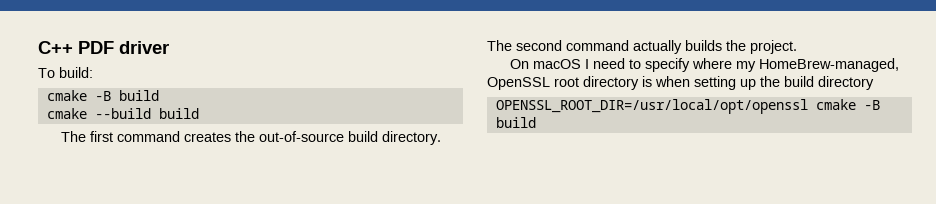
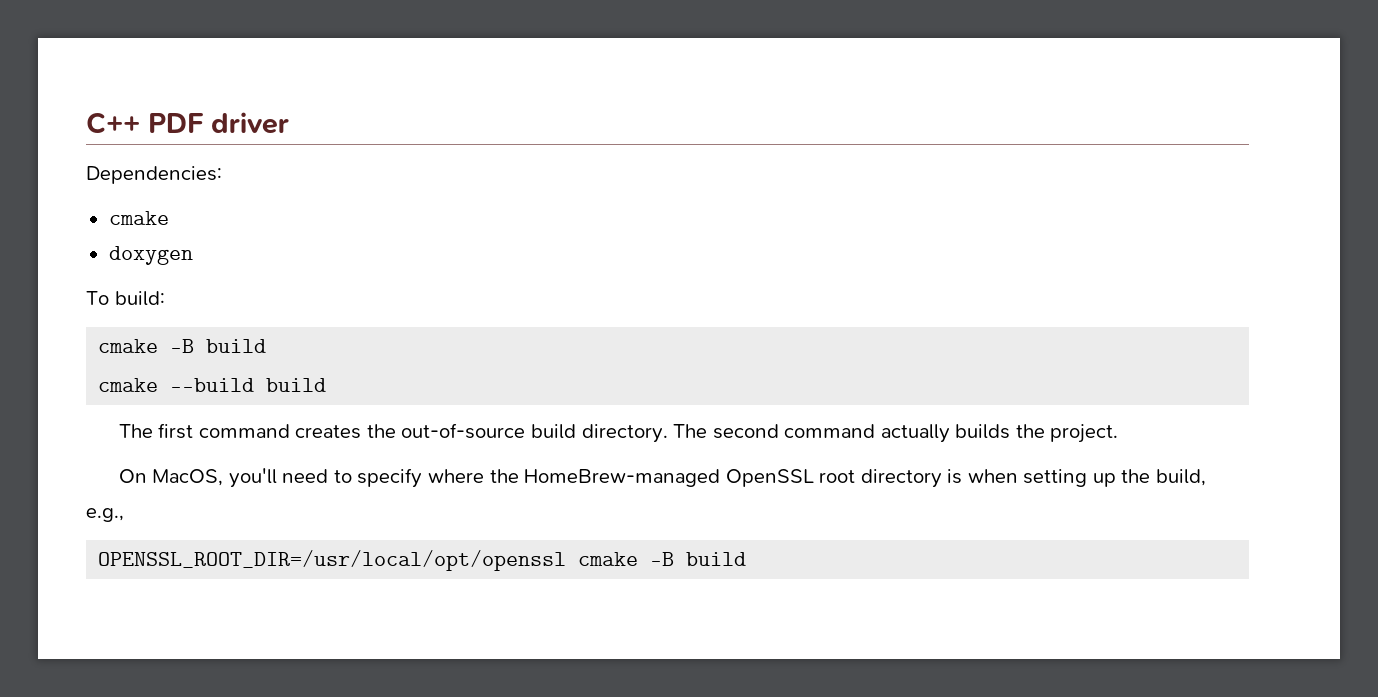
+ Dependencies:
+ cmake
+ doxygen
- On macOS I need to specify where my HomeBrew-managed, OpenSSL root directory is when setting up the build directory
+ On MacOS, you'll need to specify where the HomeBrew-managed OpenSSL root directory is when setting up the build, e.g.,

